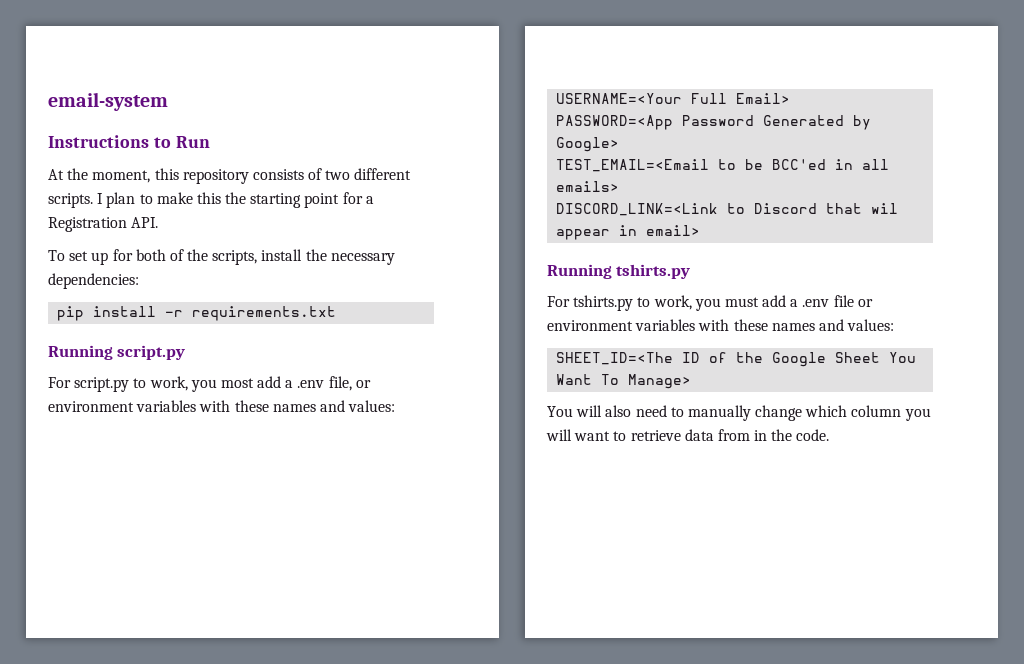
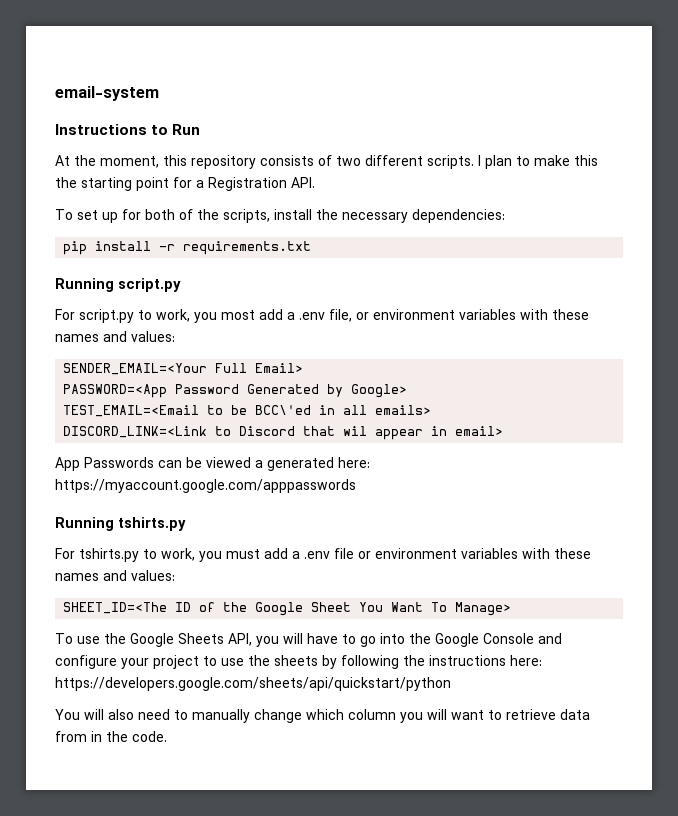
- USERNAME=<Your Full Email>
+ SENDER_EMAIL=<Your Full Email>
- TEST_EMAIL=<Email to be BCC'ed in all emails>
+ TEST_EMAIL=<Email to be BCC\'ed in all emails>
+ App Passwords can be viewed a generated here: https://myaccount.google.com/apppasswords
+ To use the Google Sheets API, you will have to go into the Google Console and configure your project to use the sheets by following the instructions here: https://developers.google.com/sheets/api/quickstart/python

